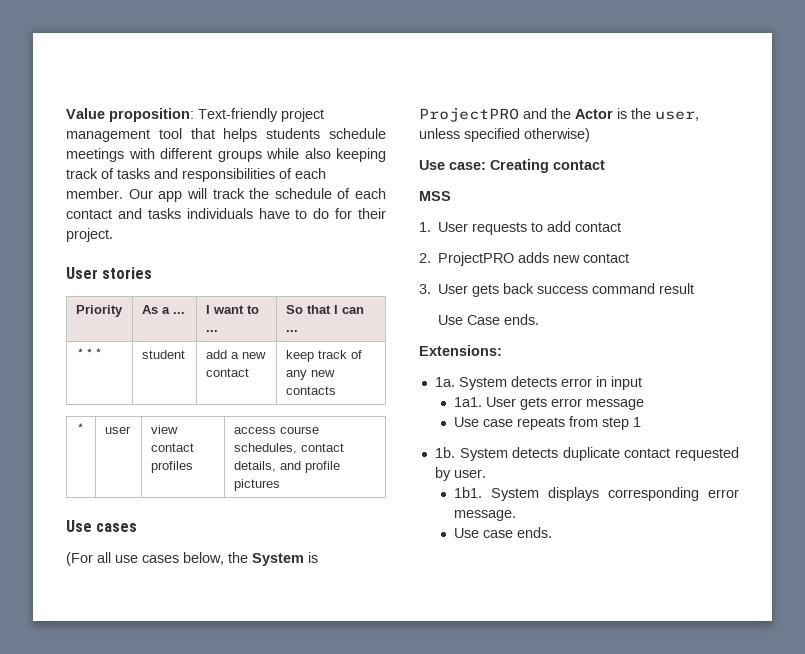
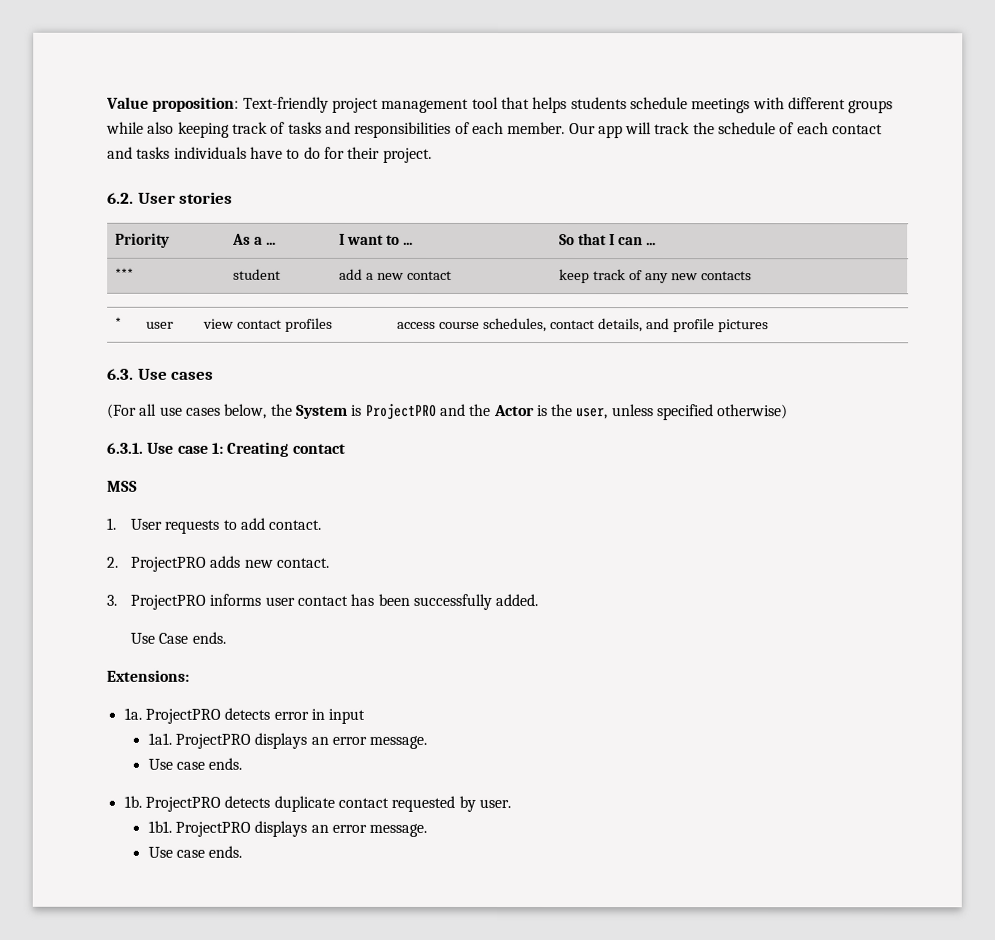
- User stories
+ 6.2. User stories
- Use cases
+ 6.3. Use cases
- Use case: Creating contact
+ 6.3.1. Use case 1: Creating contact
- 1. User requests to add contact
+ 1. User requests to add contact.
- 2. ProjectPRO adds new contact
+ 2. ProjectPRO adds new contact.
- 3. User gets back success command result
+ 3. ProjectPRO informs user contact has been successfully added.
- System detects error in input
+ ProjectPRO detects error in input
- 1a1. User gets error message
- Use case repeats from step 1
+ 1a1. ProjectPRO displays an error message.
+ Use case ends.
- System detects duplicate contact requested by user.
+ ProjectPRO detects duplicate contact requested by user.
- 1b1. System displays corresponding error message.
+ 1b1. ProjectPRO displays an error message.

